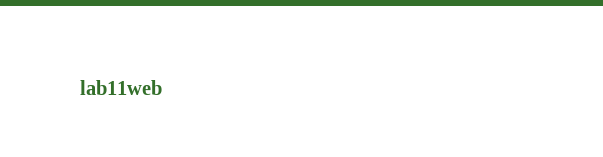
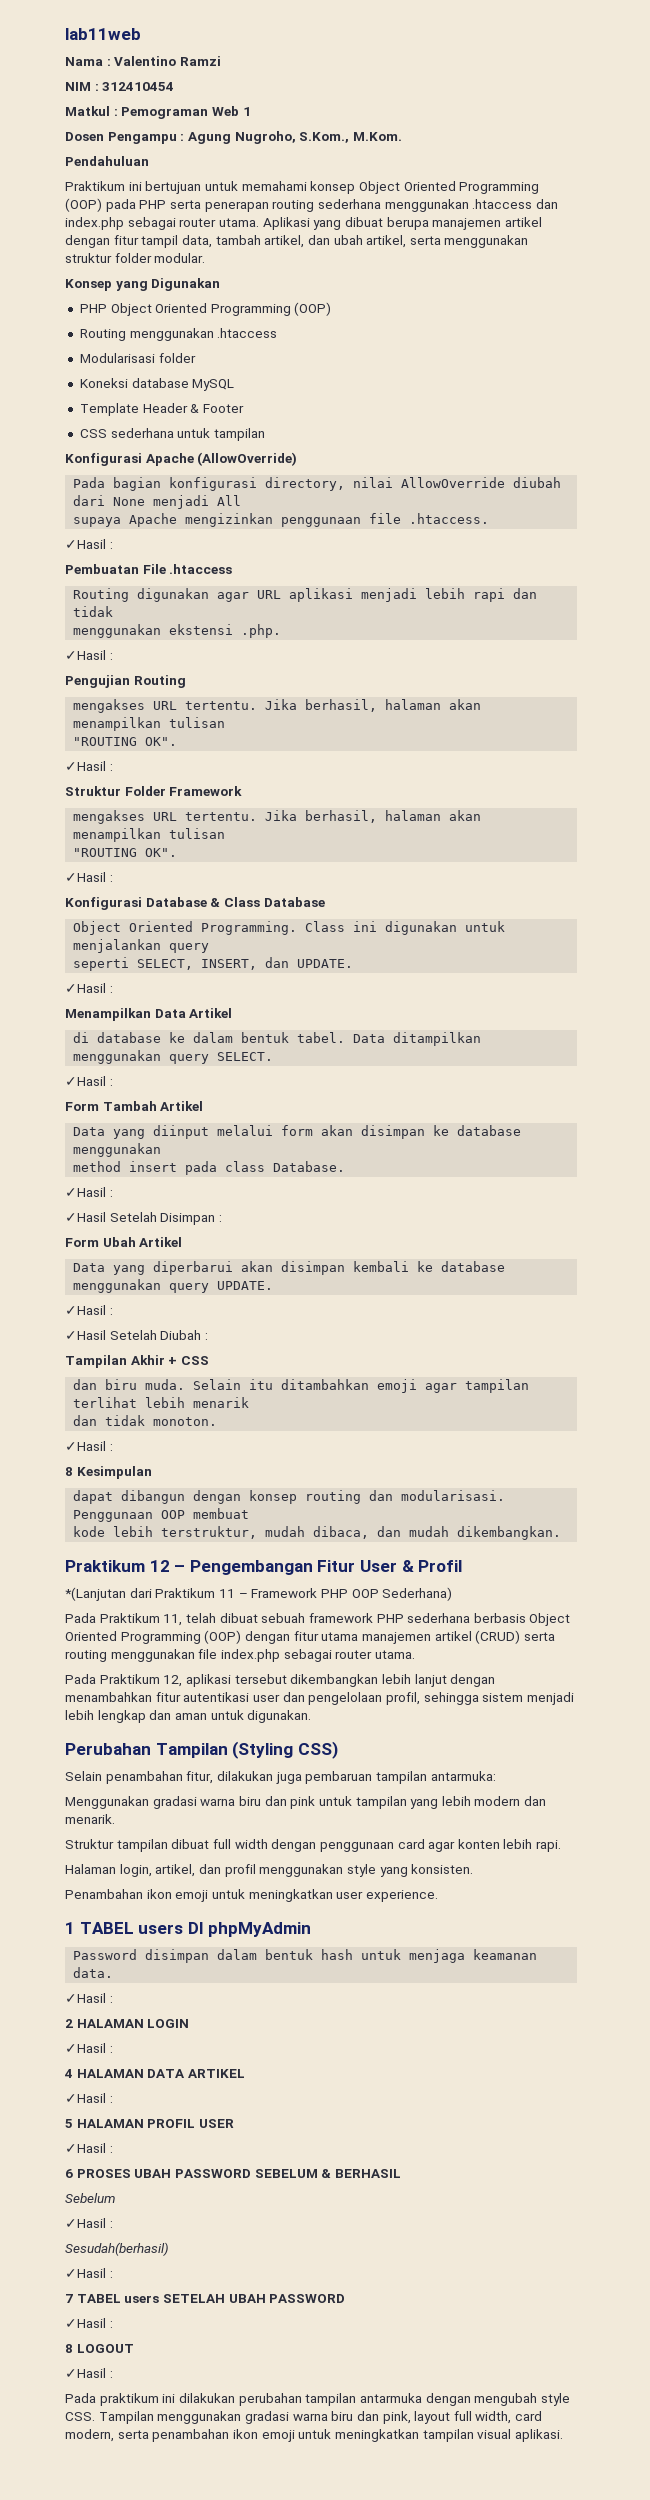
+ Nama : Valentino Ramzi
+ NIM : 312410454
+ Matkul : Pemograman Web 1
+ Dosen Pengampu : Agung Nugroho, S.Kom., M.Kom.
+ Pendahuluan
+ Praktikum ini bertujuan untuk memahami konsep Object Oriented Programming (OOP) pada PHP serta penerapan routing sederhana menggunakan .htaccess dan index.php sebagai router utama. Aplikasi yang dibuat berupa manajemen artikel dengan fitur tampil data, tambah artikel, dan ubah artikel, serta menggunakan struktur folder modular.
+ Konsep yang Digunakan
+ PHP Object Oriented Programming (OOP)
+ Routing menggunakan .htaccess
+ Modularisasi folder
+ Koneksi database MySQL
+ Template Header & Footer
+ CSS sederhana untuk tampilan
+ Konfigurasi Apache (AllowOverride)
+ Pada bagian konfigurasi directory, nilai AllowOverride diubah dari None menjadi All
+ supaya Apache mengizinkan penggunaan file .htaccess.
+ ✓Hasil :
+ Pembuatan File .htaccess
+ Routing digunakan agar URL aplikasi menjadi lebih rapi dan tidak
+ menggunakan ekstensi .php.
+ ✓Hasil :
+ Pengujian Routing
+ mengakses URL tertentu. Jika berhasil, halaman akan menampilkan tulisan
+ "ROUTING OK".
+ ✓Hasil :
+ Struktur Folder Framework
+ mengakses URL tertentu. Jika berhasil, halaman akan menampilkan tulisan
+ "ROUTING OK".
+ ✓Hasil :
+ Konfigurasi Database & Class Database
+ Object Oriented Programming. Class ini digunakan untuk menjalankan query
+ seperti SELECT, INSERT, dan UPDATE.
+ ✓Hasil :
+ Menampilkan Data Artikel
+ di database ke dalam bentuk tabel. Data ditampilkan menggunakan query SELECT.
+ ✓Hasil :
+ Form Tambah Artikel
+ Data yang diinput melalui form akan disimpan ke database menggunakan
+ method insert pada class Database.
+ ✓Hasil :
+ ✓Hasil Setelah Disimpan :
+ Form Ubah Artikel
+ Data yang diperbarui akan disimpan kembali ke database menggunakan query UPDATE.
+ ✓Hasil :
+ ✓Hasil Setelah Diubah :
+ Tampilan Akhir + CSS
+ dan biru muda. Selain itu ditambahkan emoji agar tampilan terlihat lebih menarik
+ dan tidak monoton.
+ ✓Hasil :
+ 8 Kesimpulan
+ dapat dibangun dengan konsep routing dan modularisasi. Penggunaan OOP membuat
+ kode lebih terstruktur, mudah dibaca, dan mudah dikembangkan.
+ Praktikum 12 – Pengembangan Fitur User & Profil
+ *(Lanjutan dari Praktikum 11 – Framework PHP OOP Sederhana)
+ Pada Praktikum 11, telah dibuat sebuah framework PHP sederhana berbasis Object Oriented Programming (OOP) dengan fitur utama manajemen artikel (CRUD) serta routing menggunakan file index.php sebagai router utama.
+ Pada Praktikum 12, aplikasi tersebut dikembangkan lebih lanjut dengan menambahkan fitur autentikasi user dan pengelolaan profil, sehingga sistem menjadi lebih lengkap dan aman untuk digunakan.
+ Perubahan Tampilan (Styling CSS)
+ Selain penambahan fitur, dilakukan juga pembaruan tampilan antarmuka:
+ Menggunakan gradasi warna biru dan pink untuk tampilan yang lebih modern dan menarik.
+ Struktur tampilan dibuat full width dengan penggunaan card agar konten lebih rapi.
+ Halaman login, artikel, dan profil menggunakan style yang konsisten.
+ Penambahan ikon emoji untuk meningkatkan user experience.
+ 1 TABEL users DI phpMyAdmin
+ Password disimpan dalam bentuk hash untuk menjaga keamanan data.
+ ✓Hasil :
+ 2 HALAMAN LOGIN
+ ✓Hasil :
+ 4 HALAMAN DATA ARTIKEL
+ ✓Hasil :
+ 5 HALAMAN PROFIL USER
+ ✓Hasil :
+ 6 PROSES UBAH PASSWORD SEBELUM & BERHASIL
+ Sebelum
+ ✓Hasil :
+ Sesudah(berhasil)
+ ✓Hasil :
+ 7 TABEL users SETELAH UBAH PASSWORD
+ ✓Hasil :
+ 8 LOGOUT
+ ✓Hasil :
+ Pada praktikum ini dilakukan perubahan tampilan antarmuka dengan mengubah style CSS. Tampilan menggunakan gradasi warna biru dan pink, layout full width, card modern, serta penambahan ikon emoji untuk meningkatkan tampilan visual aplikasi.

